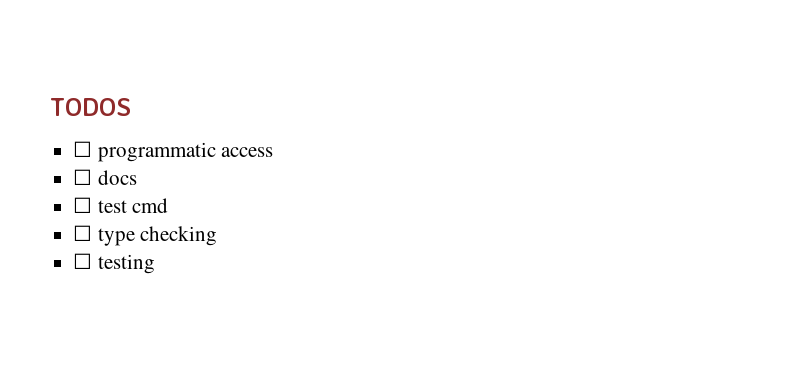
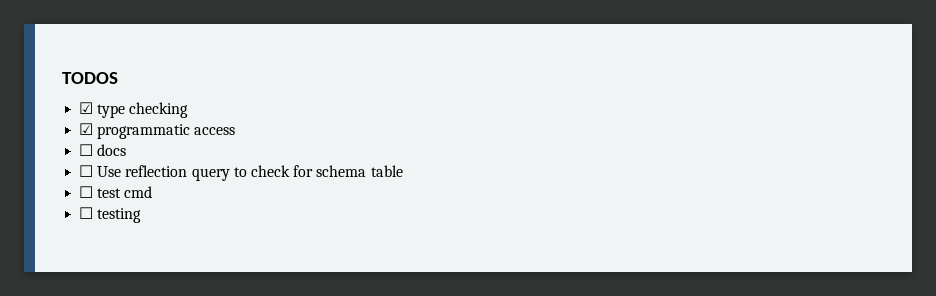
- ☐ programmatic access
+ ☑ type checking
+ ☑ programmatic access
+ ☐ Use reflection query to check for schema table
- ☐ type checking

